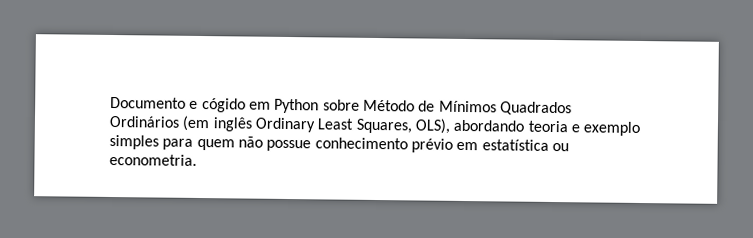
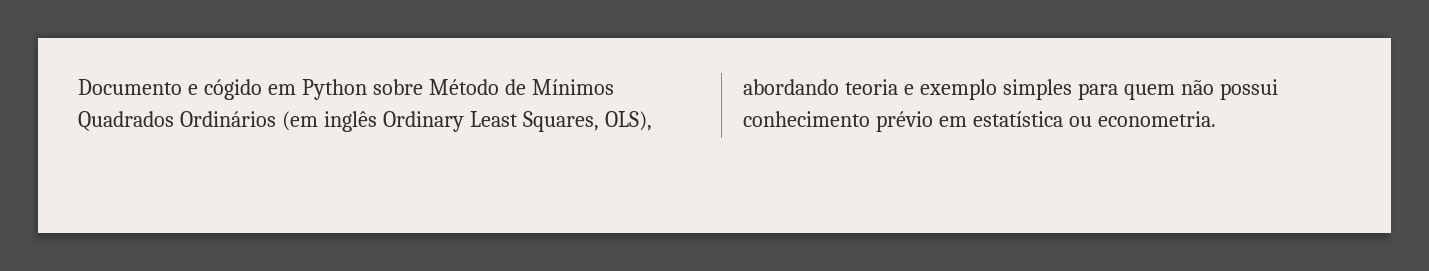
- Documento e cógido em Python sobre Método de Mínimos Quadrados Ordinários (em inglês Ordinary Least Squares, OLS), abordando teoria e exemplo simples para quem não possue conhecimento prévio em estatística ou econometria.
+ Documento e cógido em Python sobre Método de Mínimos Quadrados Ordinários (em inglês Ordinary Least Squares, OLS), abordando teoria e exemplo simples para quem não possui conhecimento prévio em estatística ou econometria.

